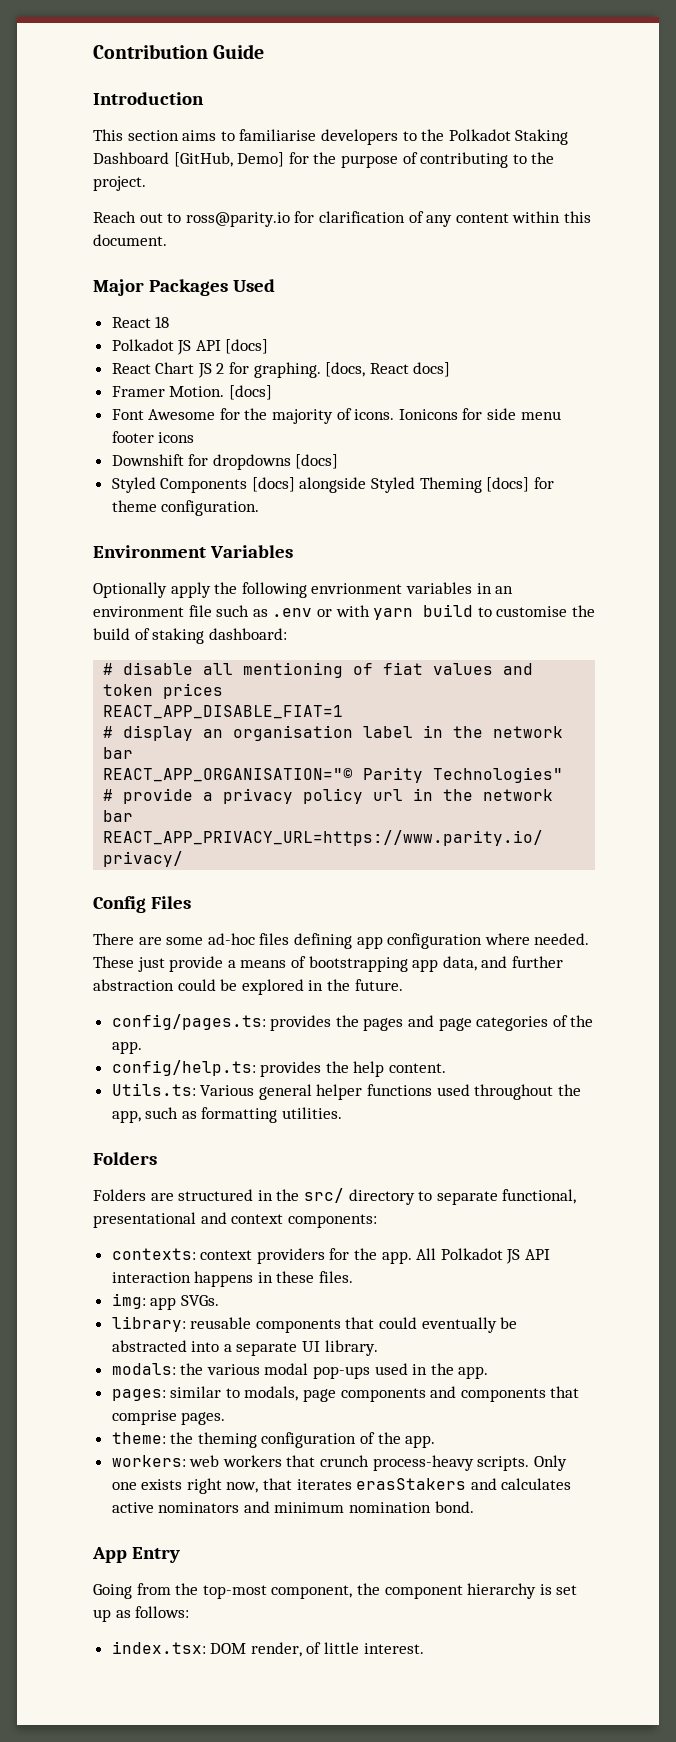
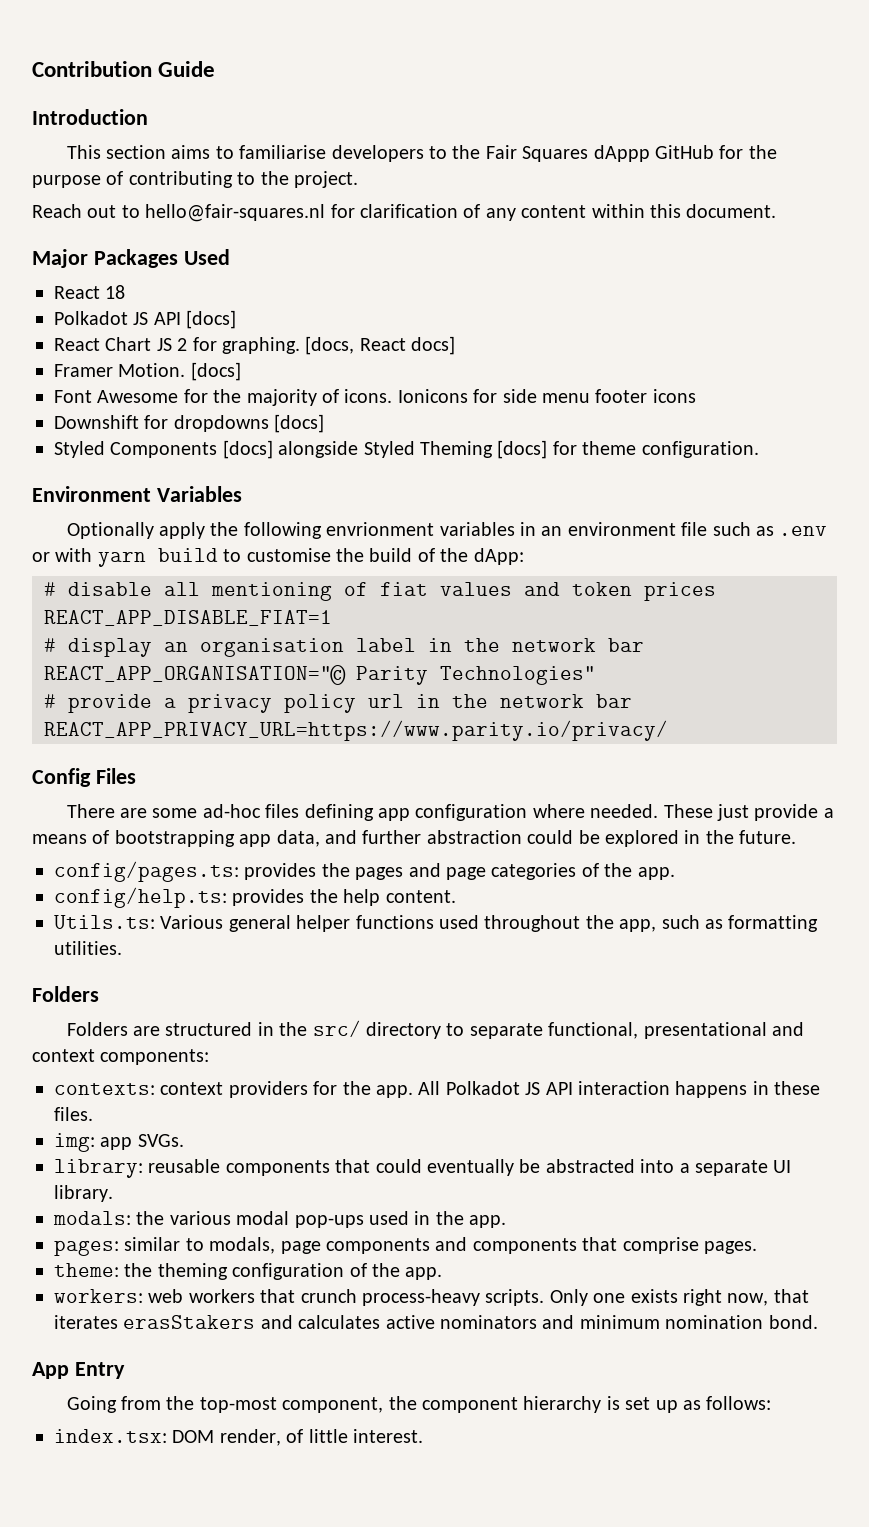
- This section aims to familiarise developers to the Polkadot Staking Dashboard [GitHub, Demo] for the purpose of contributing to the project.
+ This section aims to familiarise developers to the Fair Squares dAppp GitHub for the purpose of contributing to the project.
- Reach out to ross@parity.io for clarification of any content within this document.
+ Reach out to hello@fair-squares.nl for clarification of any content within this document.
- Optionally apply the following envrionment variables in an environment file such as .env or with yarn build to customise the build of staking dashboard:
+ Optionally apply the following envrionment variables in an environment file such as .env or with yarn build to customise the build of the dApp:

